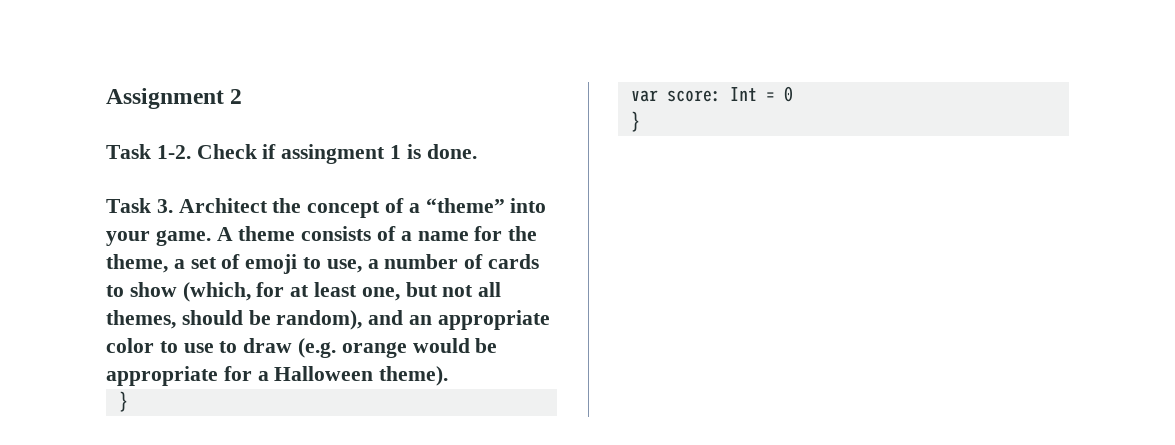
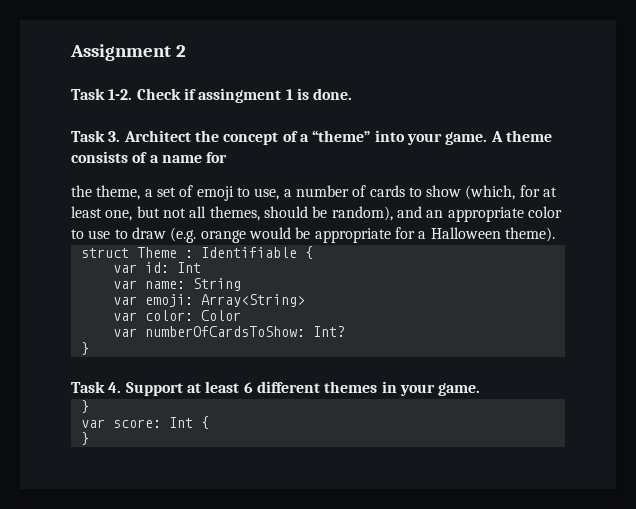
- A theme consists of a name for the theme, a set of emoji to use, a number of cards to show (which, for at least one, but not all themes, should be random), and an appropriate color to use to draw (e.g. orange would be appropriate for a Halloween theme).
+ A theme consists of a name for
+ the theme, a set of emoji to use, a number of cards to show (which, for at least one, but not all themes, should be random), and an appropriate color to use to draw (e.g. orange would be appropriate for a Halloween theme).
+ struct Theme : Identifiable {
+ var id: Int
+ var name: String
+ var emoji: Array<String>
+ var color: Color
+ var numberOfCardsToShow: Int?
+ }
+ Task 4. Support at least 6 different themes in your game.
- var score: Int = 0
+ var score: Int {

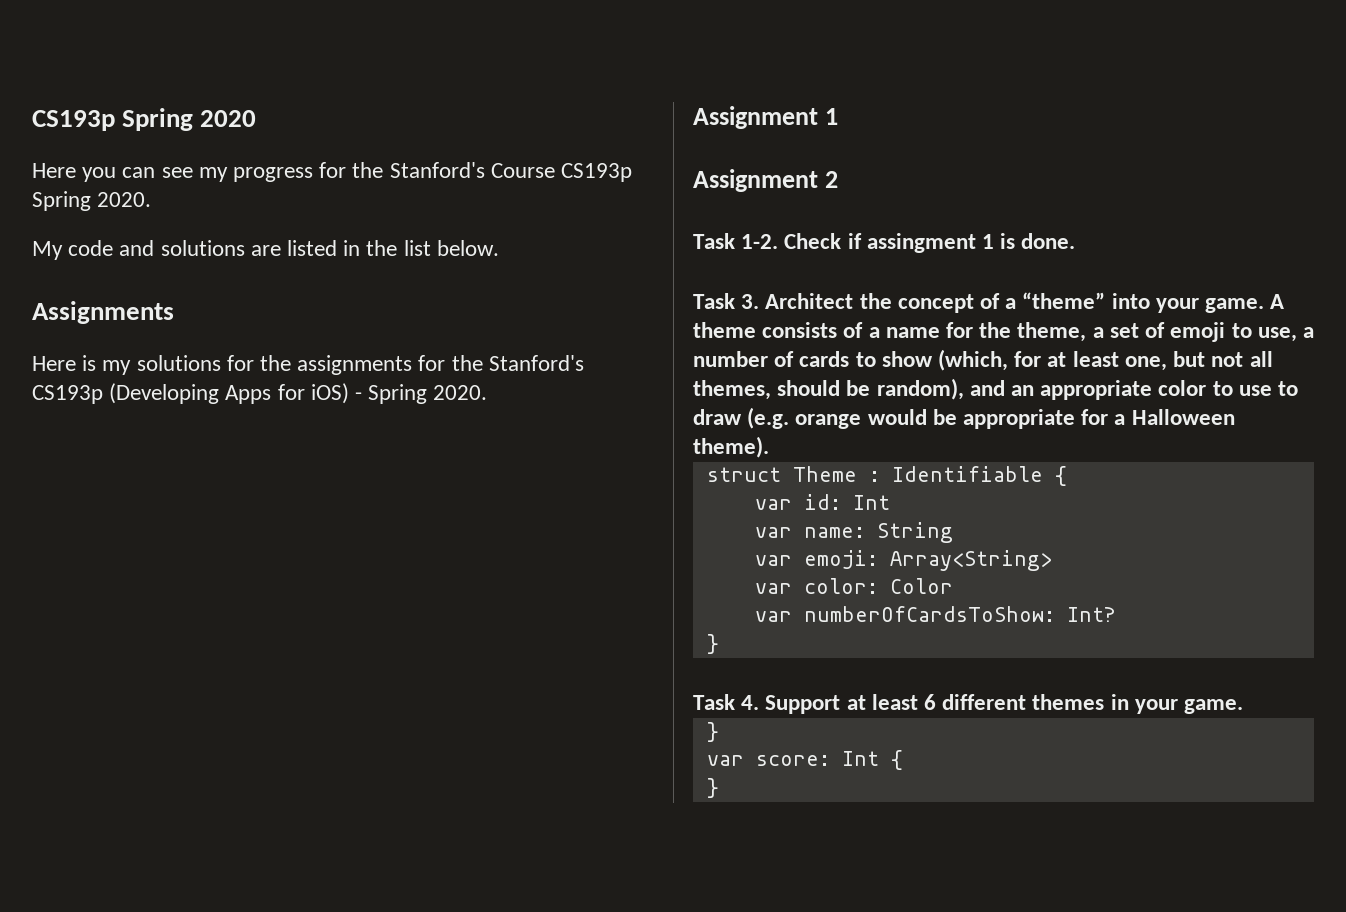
+ CS193p Spring 2020
+ Here you can see my progress for the Stanford's Course CS193p Spring 2020.
+ My code and solutions are listed in the list below.
+ Assignments
+ Here is my solutions for the assignments for the Stanford's CS193p (Developing Apps for iOS) - Spring 2020.
+ Assignment 1
- A theme consists of a name for
- the theme, a set of emoji to use, a number of cards to show (which, for at least one, but not all themes, should be random), and an appropriate color to use to draw (e.g. orange would be appropriate for a Halloween theme).
+ A theme consists of a name for the theme, a set of emoji to use, a number of cards to show (which, for at least one, but not all themes, should be random), and an appropriate color to use to draw (e.g. orange would be appropriate for a Halloween theme).

